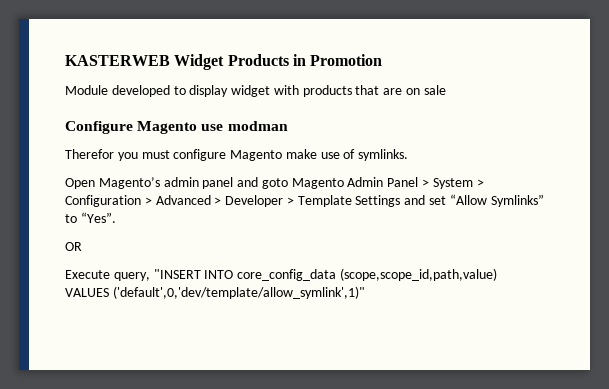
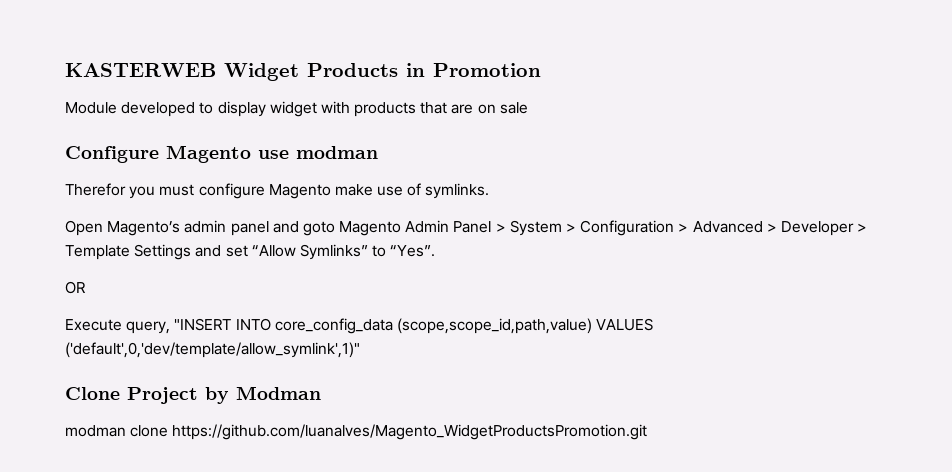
+ Clone Project by Modman
+ modman clone https://github.com/luanalves/Magento_WidgetProductsPromotion.git

